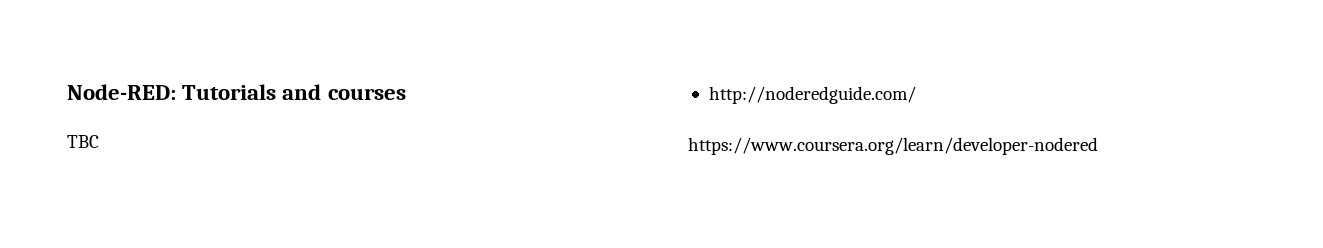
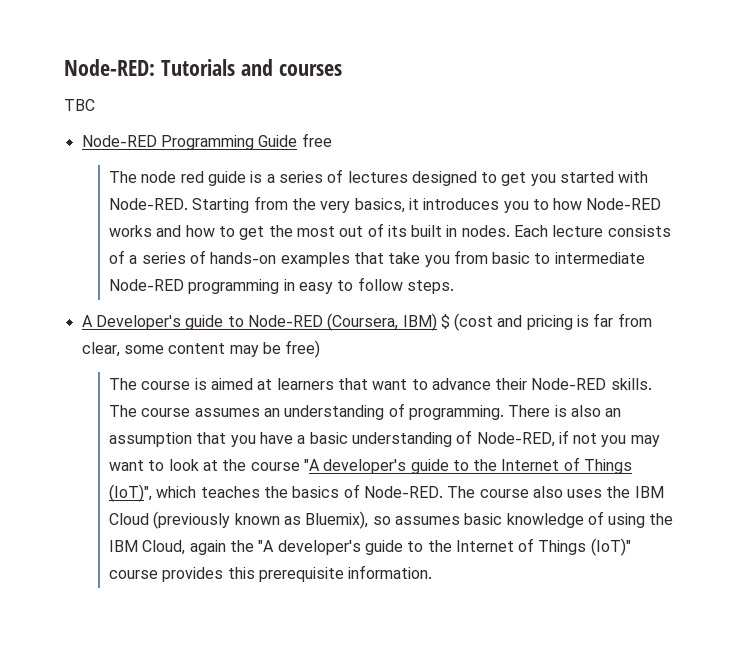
- http://noderedguide.com/
- https://www.coursera.org/learn/developer-nodered
+ Node-RED Programming Guide free
+ The node red guide is a series of lectures designed to get you started with Node-RED. Starting from the very basics, it introduces you to how Node-RED works and how to get the most out of its built in nodes. Each lecture consists of a series of hands-on examples that take you from basic to intermediate Node-RED programming in easy to follow steps.
+ A Developer's guide to Node-RED (Coursera, IBM) $ (cost and pricing is far from clear, some content may be free)
+ The course is aimed at learners that want to advance their Node-RED skills. The course assumes an understanding of programming. There is also an assumption that you have a basic understanding of Node-RED, if not you may want to look at the course "A developer's guide to the Internet of Things (IoT)", which teaches the basics of Node-RED. The course also uses the IBM Cloud (previously known as Bluemix), so assumes basic knowledge of using the IBM Cloud, again the "A developer's guide to the Internet of Things (IoT)" course provides this prerequisite information.

